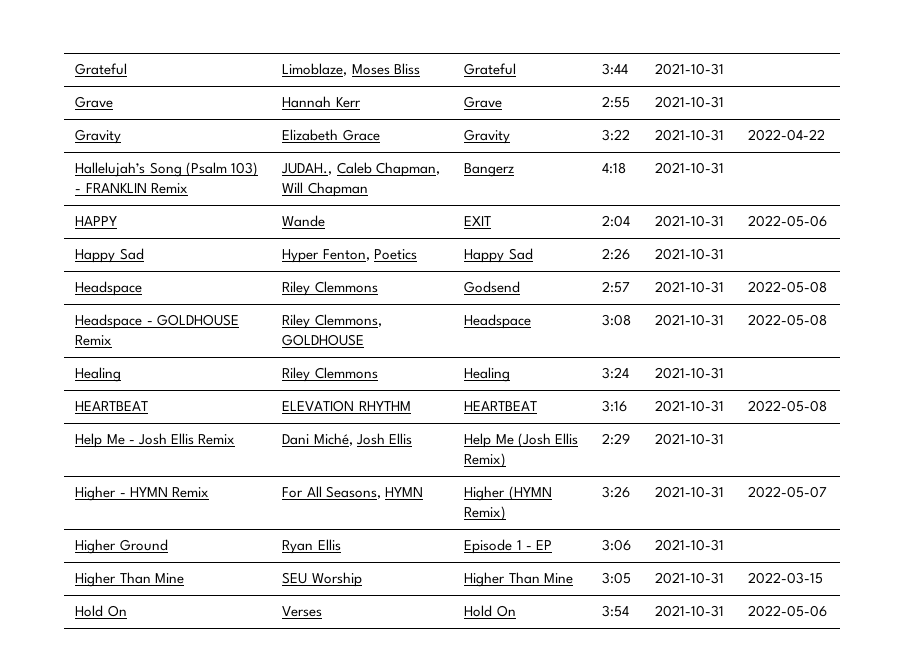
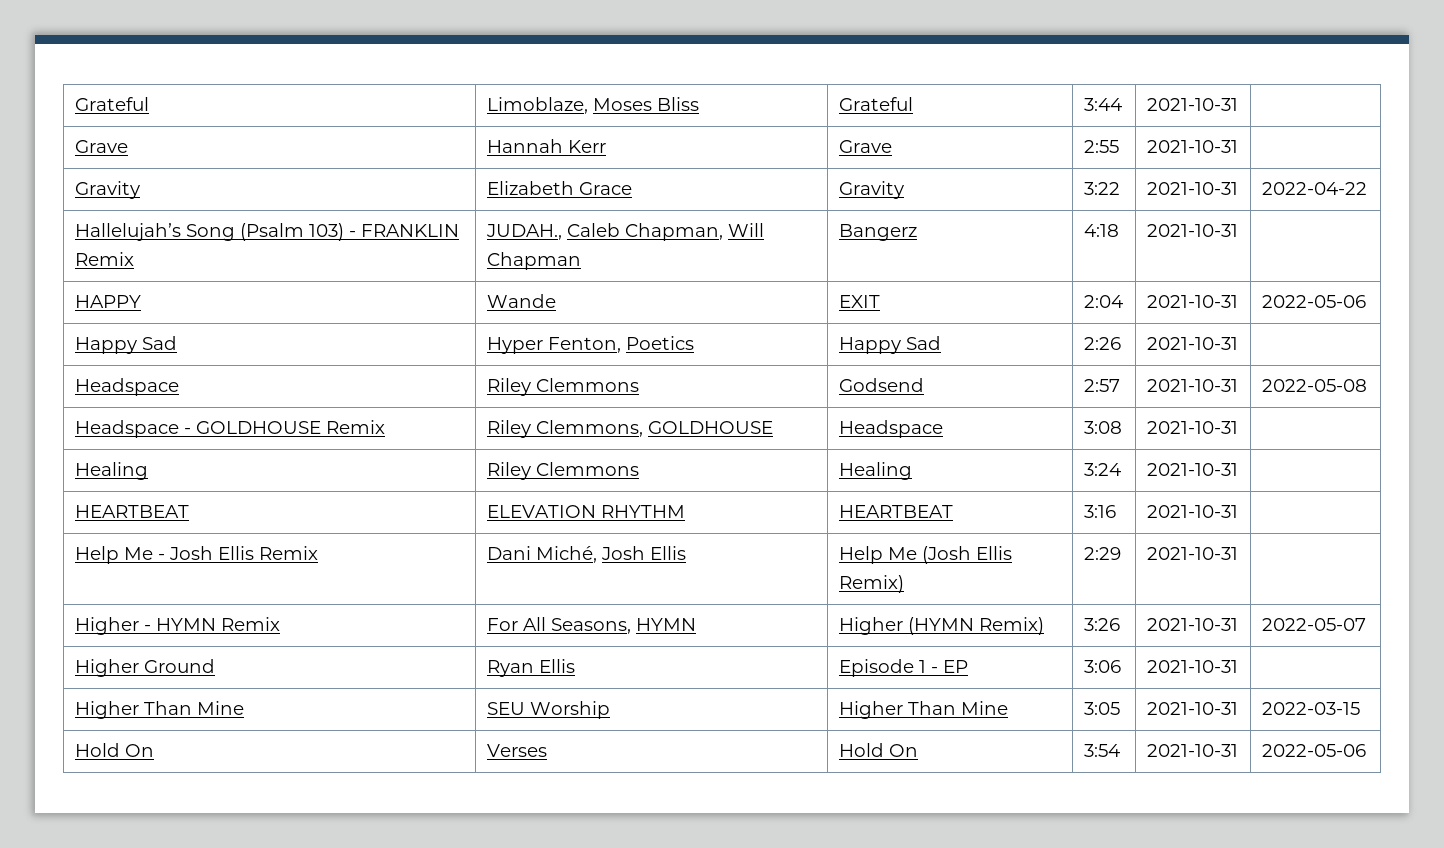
- Headspace - GOLDHOUSE Remix | Riley Clemmons, GOLDHOUSE | Headspace | 3:08 | 2021-10-31 | 2022-05-08
+ Headspace - GOLDHOUSE Remix | Riley Clemmons, GOLDHOUSE | Headspace | 3:08 | 2021-10-31 |
- HEARTBEAT | ELEVATION RHYTHM | HEARTBEAT | 3:16 | 2021-10-31 | 2022-05-08
+ HEARTBEAT | ELEVATION RHYTHM | HEARTBEAT | 3:16 | 2021-10-31 |

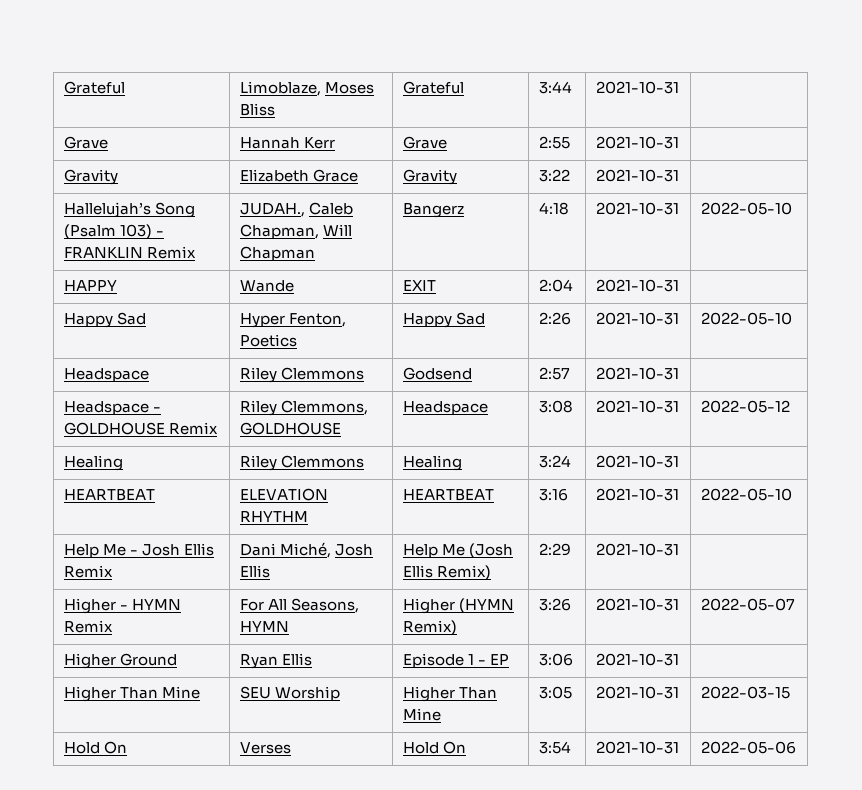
- Gravity | Elizabeth Grace | Gravity | 3:22 | 2021-10-31 | 2022-04-22
+ Gravity | Elizabeth Grace | Gravity | 3:22 | 2021-10-31 |
- Hallelujah’s Song (Psalm 103) - FRANKLIN Remix | JUDAH., Caleb Chapman, Will Chapman | Bangerz | 4:18 | 2021-10-31 |
+ Hallelujah’s Song (Psalm 103) - FRANKLIN Remix | JUDAH., Caleb Chapman, Will Chapman | Bangerz | 4:18 | 2021-10-31 | 2022-05-10
- HAPPY | Wande | EXIT | 2:04 | 2021-10-31 | 2022-05-06
+ HAPPY | Wande | EXIT | 2:04 | 2021-10-31 |
- Happy Sad | Hyper Fenton, Poetics | Happy Sad | 2:26 | 2021-10-31 |
+ Happy Sad | Hyper Fenton, Poetics | Happy Sad | 2:26 | 2021-10-31 | 2022-05-10
- Headspace | Riley Clemmons | Godsend | 2:57 | 2021-10-31 | 2022-05-08
+ Headspace | Riley Clemmons | Godsend | 2:57 | 2021-10-31 |
- Headspace - GOLDHOUSE Remix | Riley Clemmons, GOLDHOUSE | Headspace | 3:08 | 2021-10-31 |
+ Headspace - GOLDHOUSE Remix | Riley Clemmons, GOLDHOUSE | Headspace | 3:08 | 2021-10-31 | 2022-05-12
- HEARTBEAT | ELEVATION RHYTHM | HEARTBEAT | 3:16 | 2021-10-31 |
+ HEARTBEAT | ELEVATION RHYTHM | HEARTBEAT | 3:16 | 2021-10-31 | 2022-05-10

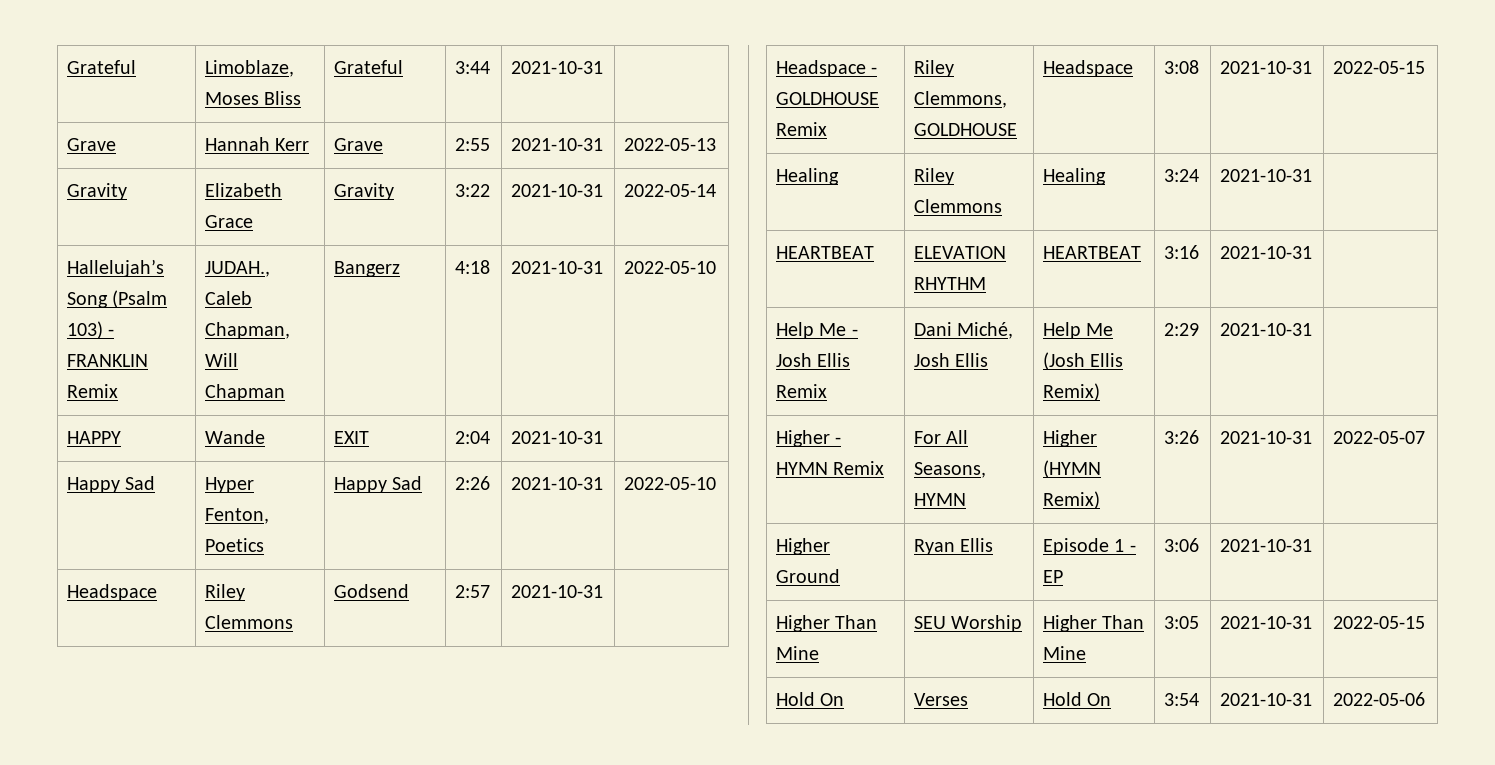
- Grave | Hannah Kerr | Grave | 2:55 | 2021-10-31 |
+ Grave | Hannah Kerr | Grave | 2:55 | 2021-10-31 | 2022-05-13
- Gravity | Elizabeth Grace | Gravity | 3:22 | 2021-10-31 |
+ Gravity | Elizabeth Grace | Gravity | 3:22 | 2021-10-31 | 2022-05-14
- Headspace - GOLDHOUSE Remix | Riley Clemmons, GOLDHOUSE | Headspace | 3:08 | 2021-10-31 | 2022-05-12
+ Headspace - GOLDHOUSE Remix | Riley Clemmons, GOLDHOUSE | Headspace | 3:08 | 2021-10-31 | 2022-05-15
- HEARTBEAT | ELEVATION RHYTHM | HEARTBEAT | 3:16 | 2021-10-31 | 2022-05-10
+ HEARTBEAT | ELEVATION RHYTHM | HEARTBEAT | 3:16 | 2021-10-31 |
- Higher Than Mine | SEU Worship | Higher Than Mine | 3:05 | 2021-10-31 | 2022-03-15
+ Higher Than Mine | SEU Worship | Higher Than Mine | 3:05 | 2021-10-31 | 2022-05-15

